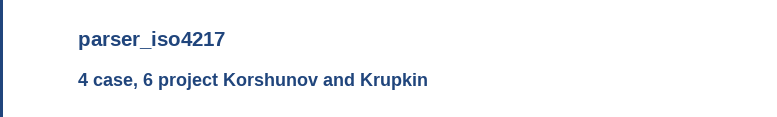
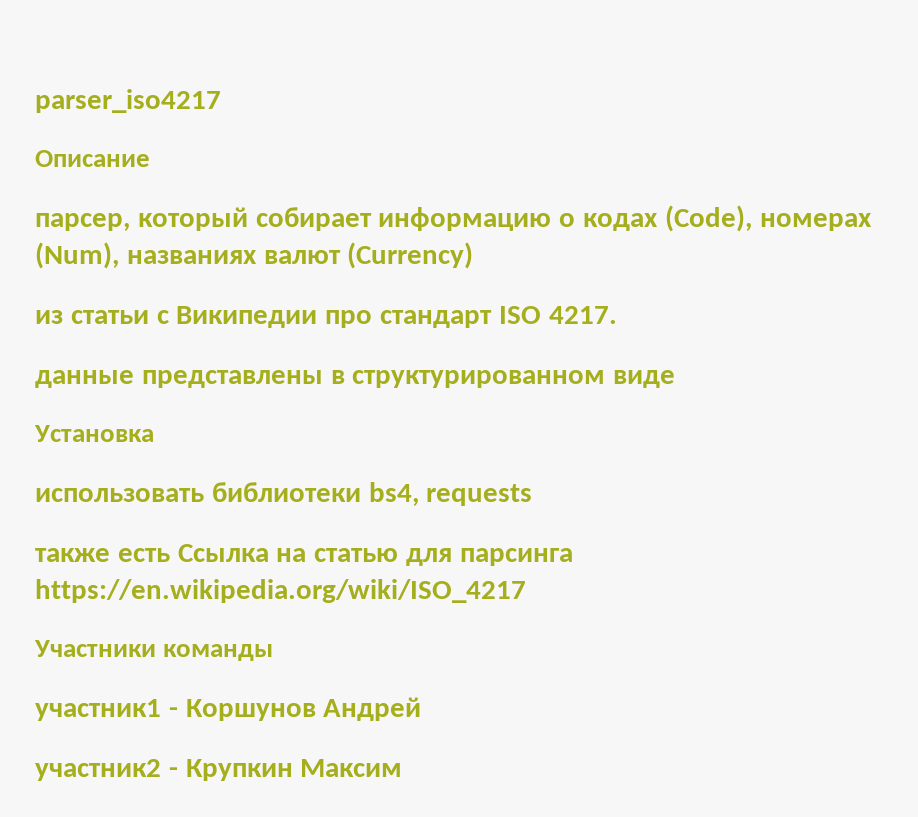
- 4 case, 6 project Korshunov and Krupkin
+ Описание
+ парсер, который собирает информацию о кодах (Code), номерах (Num), названиях валют (Currency)
+ из статьи с Википедии про стандарт ISO 4217.
+ данные представлены в структурированном виде
+ Установка
+ использовать библиотеки bs4, requests
+ также есть Ссылка на статью для парсинга https://en.wikipedia.org/wiki/ISO_4217
+ Участники команды
+ участник1 - Коршунов Андрей
+ участник2 - Крупкин Максим

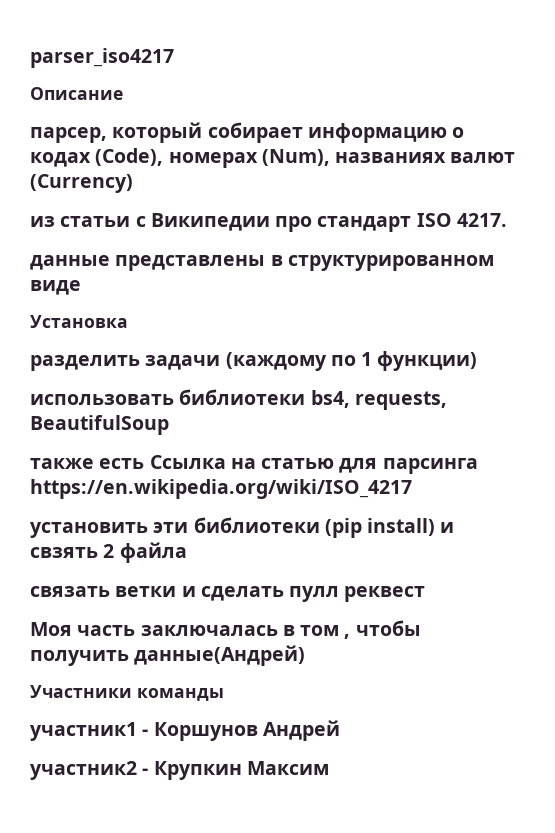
+ разделить задачи (каждому по 1 функции)
- использовать библиотеки bs4, requests
+ использовать библиотеки bs4, requests, BeautifulSoup
+ установить эти библиотеки (pip install) и свзять 2 файла
+ связать ветки и сделать пулл реквест
+ Моя часть заключалась в том , чтобы получить данные(Андрей)

